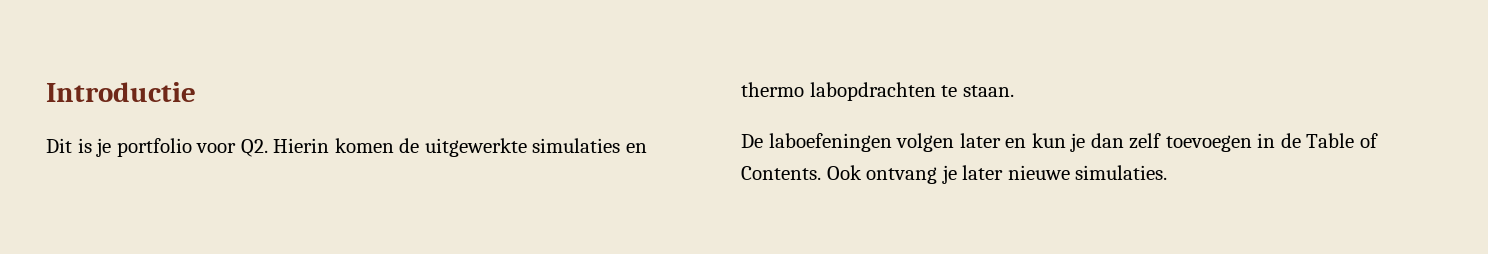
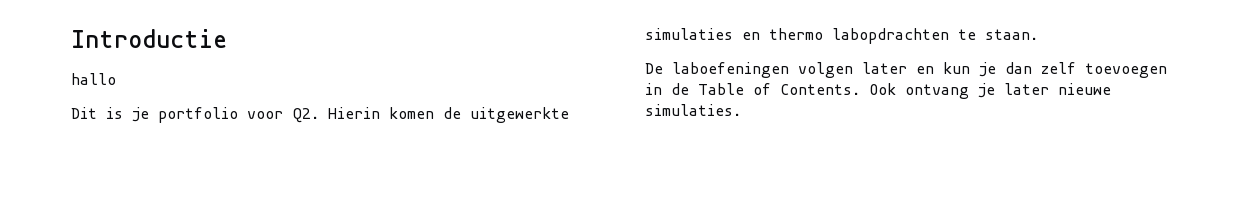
+ hallo

